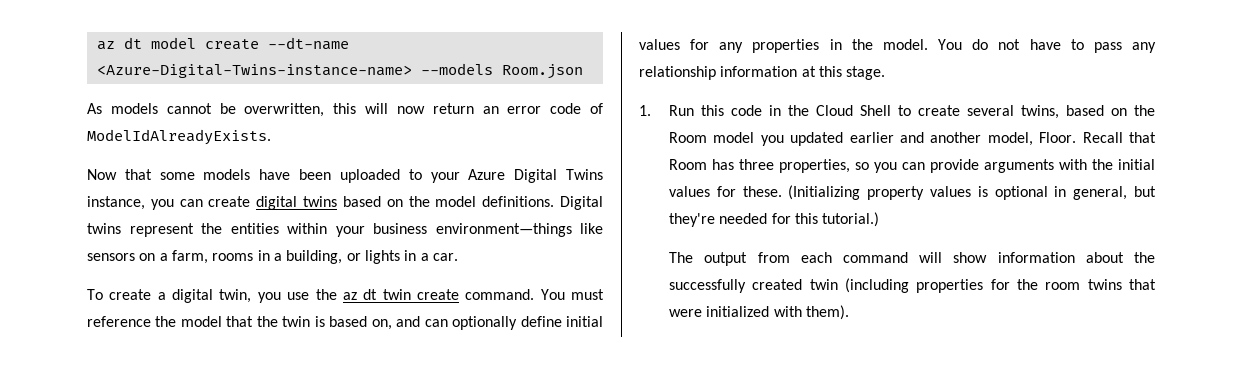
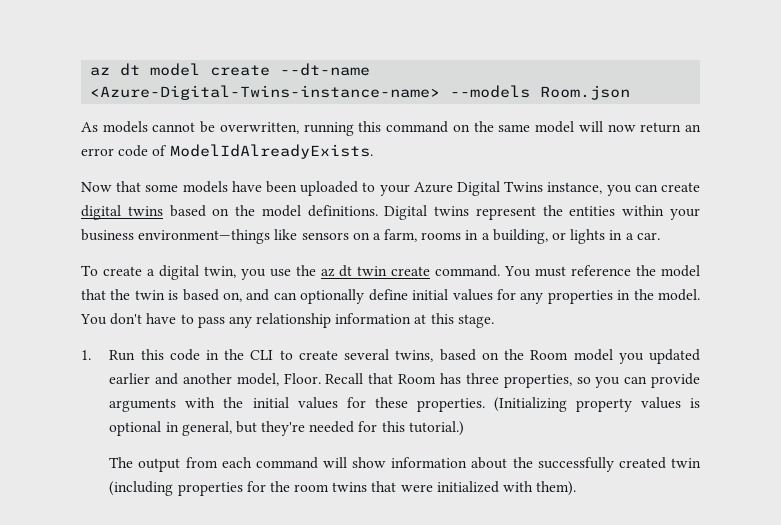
- As models cannot be overwritten, this will now return an error code of ModelIdAlreadyExists.
+ As models cannot be overwritten, running this command on the same model will now return an error code of ModelIdAlreadyExists.
- You do not have to pass any relationship information at this stage.
+ You don't have to pass any relationship information at this stage.
- 1. Run this code in the Cloud Shell to create several twins, based on the Room model you updated earlier and another model, Floor.
+ 1. Run this code in the CLI to create several twins, based on the Room model you updated earlier and another model, Floor.
- Recall that Room has three properties, so you can provide arguments with the initial values for these.
+ Recall that Room has three properties, so you can provide arguments with the initial values for these properties.

